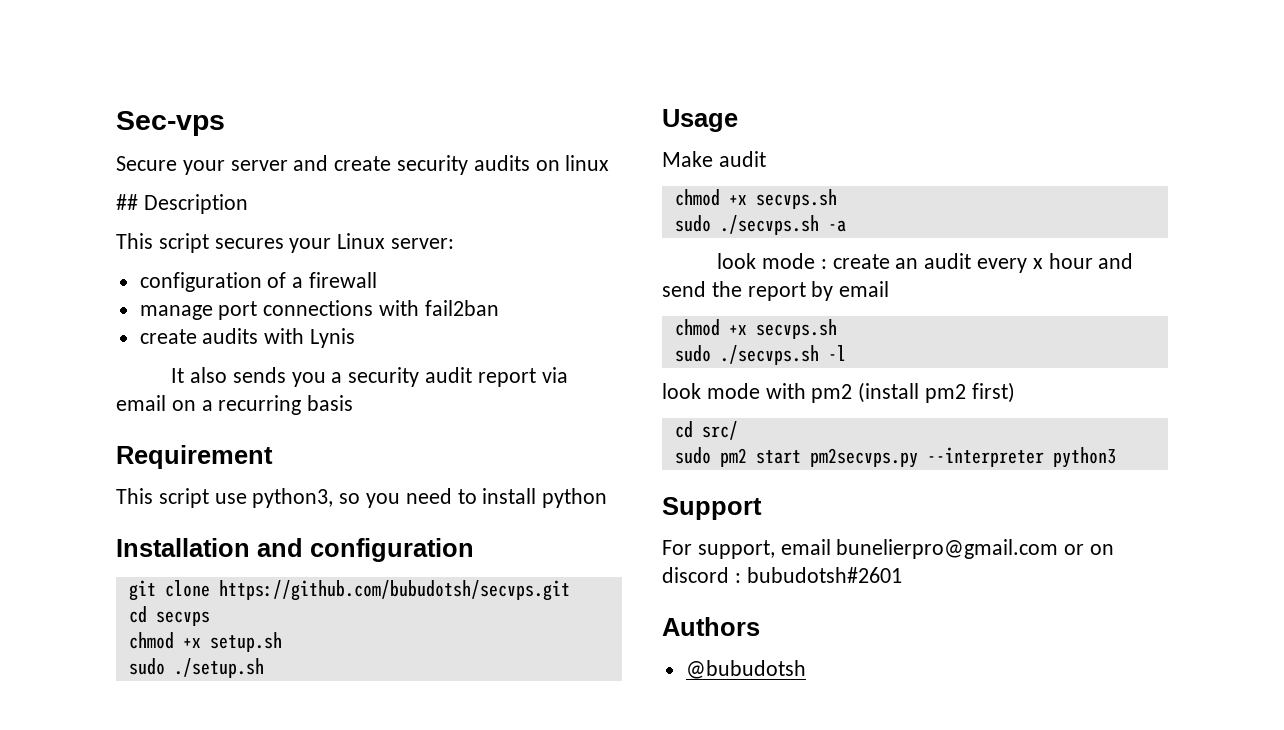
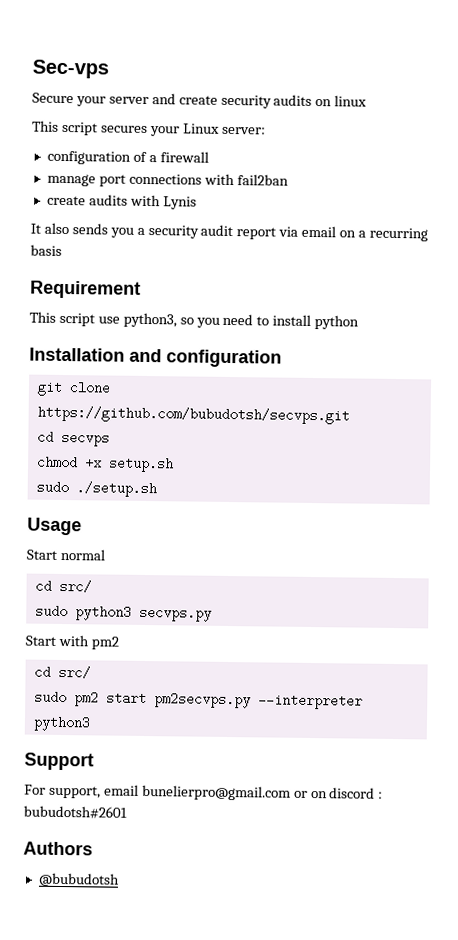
- ## Description
- Make audit
- chmod +x secvps.sh
- sudo ./secvps.sh -a
- look mode : create an audit every x hour and send the report by email
- chmod +x secvps.sh
- sudo ./secvps.sh -l
- look mode with pm2 (install pm2 first)
+ Start normal
+ cd src/
+ sudo python3 secvps.py
+ Start with pm2

